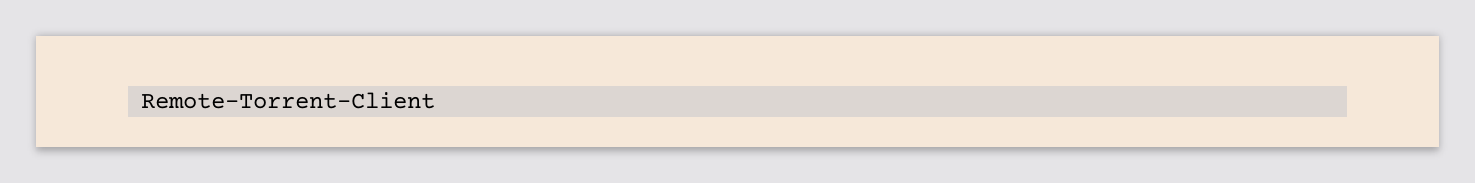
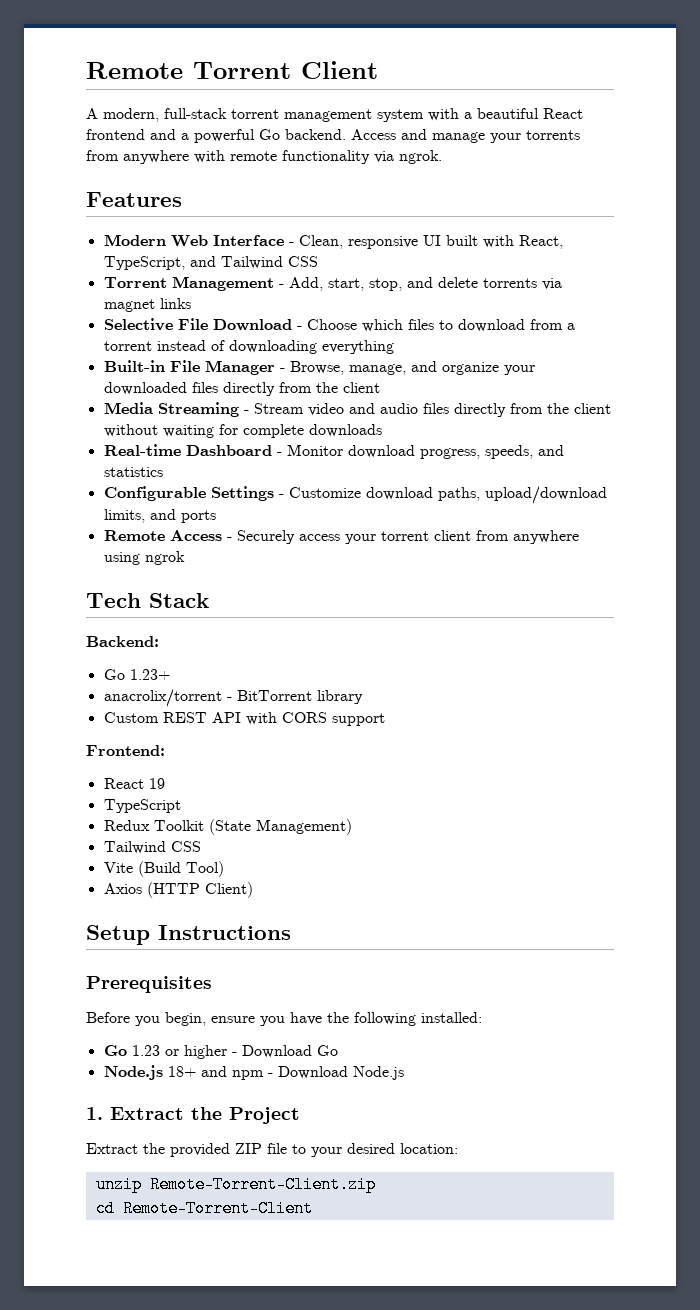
- Remote-Torrent-Client
+ Remote Torrent Client
+ A modern, full-stack torrent management system with a beautiful React frontend and a powerful Go backend. Access and manage your torrents from anywhere with remote functionality via ngrok.
+ Features
+ Modern Web Interface - Clean, responsive UI built with React, TypeScript, and Tailwind CSS
+ Torrent Management - Add, start, stop, and delete torrents via magnet links
+ Selective File Download - Choose which files to download from a torrent instead of downloading everything
+ Built-in File Manager - Browse, manage, and organize your downloaded files directly from the client
+ Media Streaming - Stream video and audio files directly from the client without waiting for complete downloads
+ Real-time Dashboard - Monitor download progress, speeds, and statistics
+ Configurable Settings - Customize download paths, upload/download limits, and ports
+ Remote Access - Securely access your torrent client from anywhere using ngrok
+ Tech Stack
+ Backend:
+ Go 1.23+
+ anacrolix/torrent - BitTorrent library
+ Custom REST API with CORS support
+ Frontend:
+ React 19
+ TypeScript
+ Redux Toolkit (State Management)
+ Tailwind CSS
+ Vite (Build Tool)
+ Axios (HTTP Client)
+ Setup Instructions
+ Prerequisites
+ Before you begin, ensure you have the following installed:
+ Go 1.23 or higher - Download Go
+ Node.js 18+ and npm - Download Node.js
+ 1. Extract the Project
+ Extract the provided ZIP file to your desired location:
+ unzip Remote-Torrent-Client.zip
+ cd Remote-Torrent-Client

